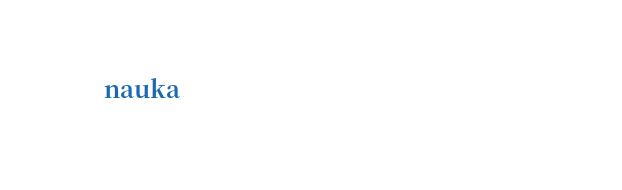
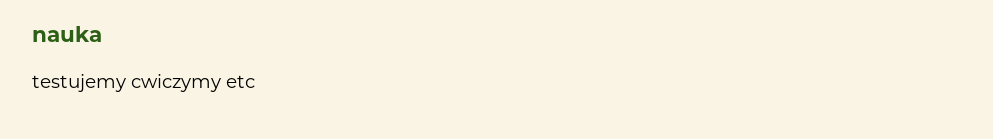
+ testujemy cwiczymy etc

